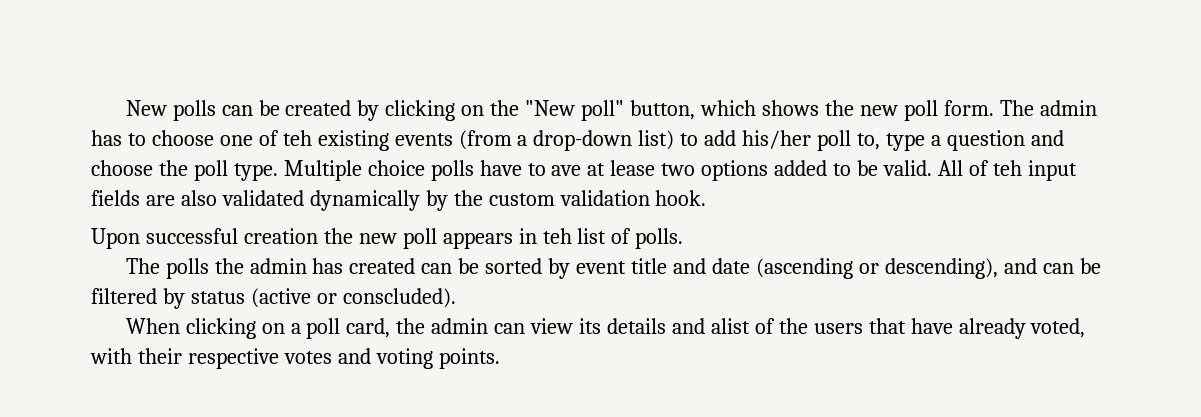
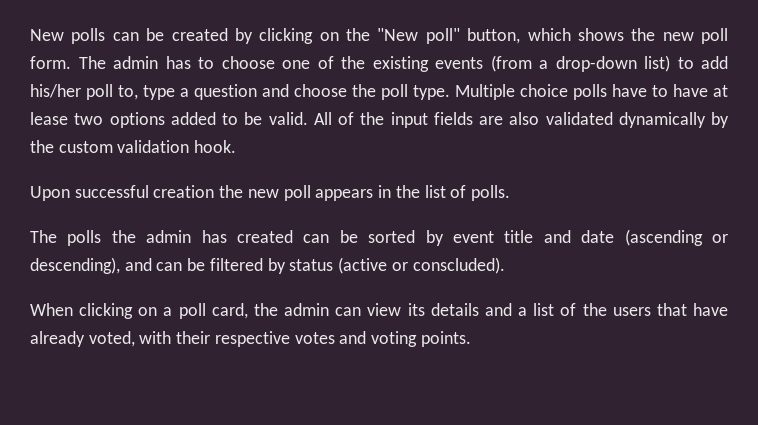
- The admin has to choose one of teh existing events (from a drop-down list) to add his/her poll to, type a question and choose the poll type.
+ The admin has to choose one of the existing events (from a drop-down list) to add his/her poll to, type a question and choose the poll type.
- Multiple choice polls have to ave at lease two options added to be valid.
+ Multiple choice polls have to have at lease two options added to be valid.
- All of teh input fields are also validated dynamically by the custom validation hook.
+ All of the input fields are also validated dynamically by the custom validation hook.
- Upon successful creation the new poll appears in teh list of polls.
+ Upon successful creation the new poll appears in the list of polls.
- When clicking on a poll card, the admin can view its details and alist of the users that have already voted, with their respective votes and voting points.
+ When clicking on a poll card, the admin can view its details and a list of the users that have already voted, with their respective votes and voting points.

